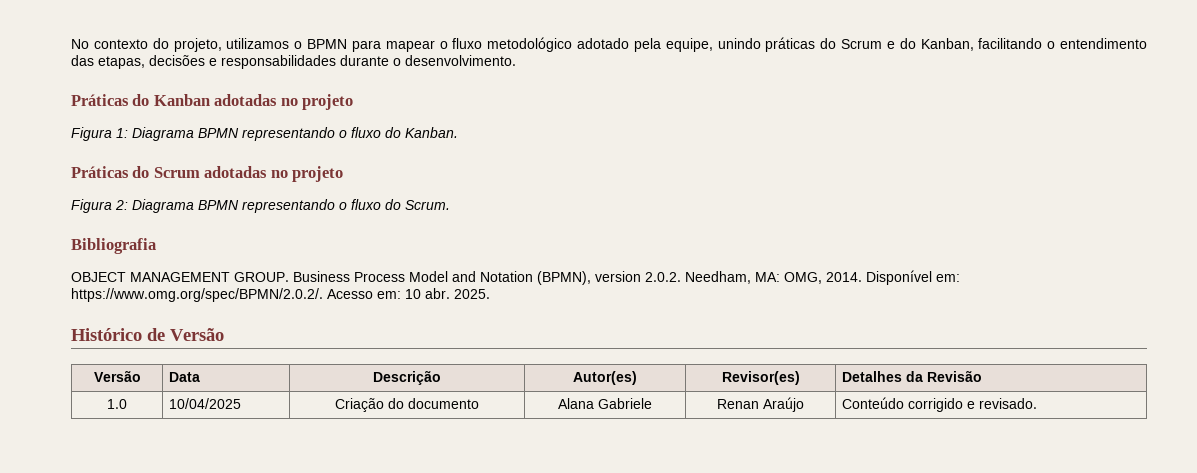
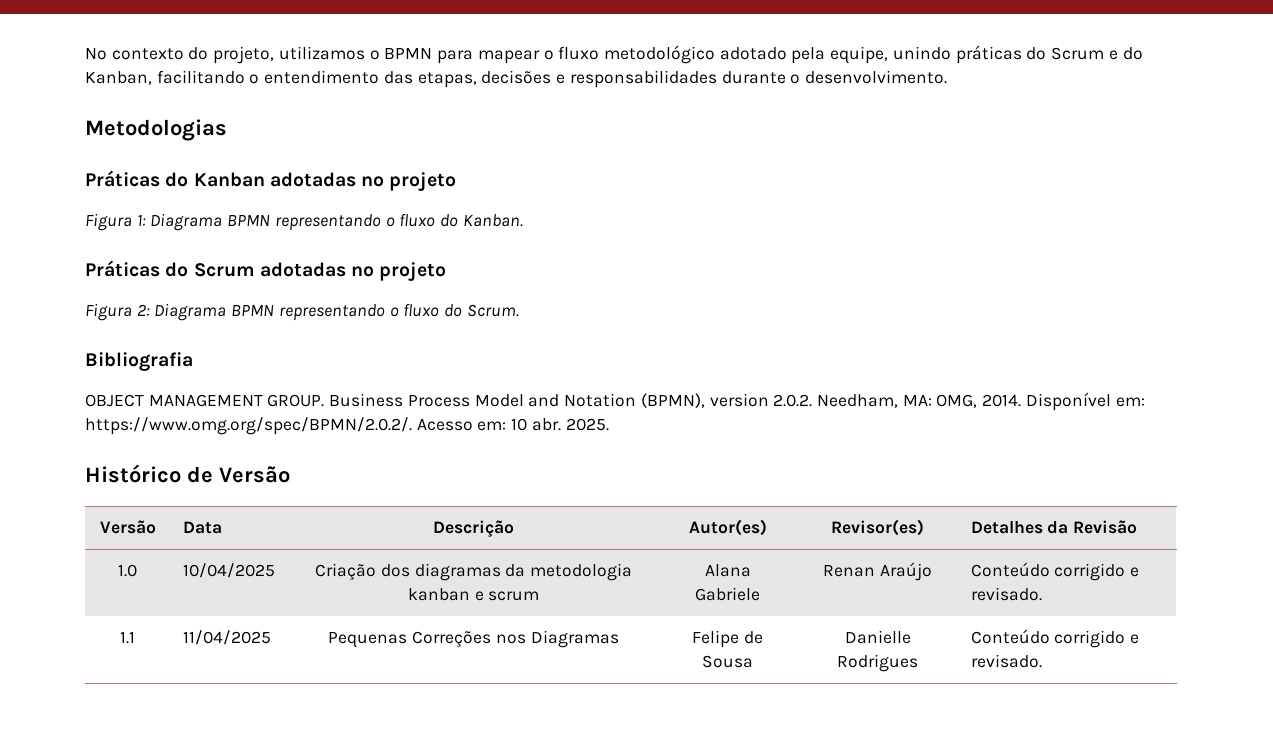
+ Metodologias
- 1.0 | 10/04/2025 | Criação do documento | Alana Gabriele | Renan Araújo | Conteúdo corrigido e revisado.
+ 1.0 | 10/04/2025 | Criação dos diagramas da metodologia kanban e scrum | Alana Gabriele | Renan Araújo | Conteúdo corrigido e revisado.
+ 1.1 | 11/04/2025 | Pequenas Correções nos Diagramas | Felipe de Sousa | Danielle Rodrigues | Conteúdo corrigido e revisado.

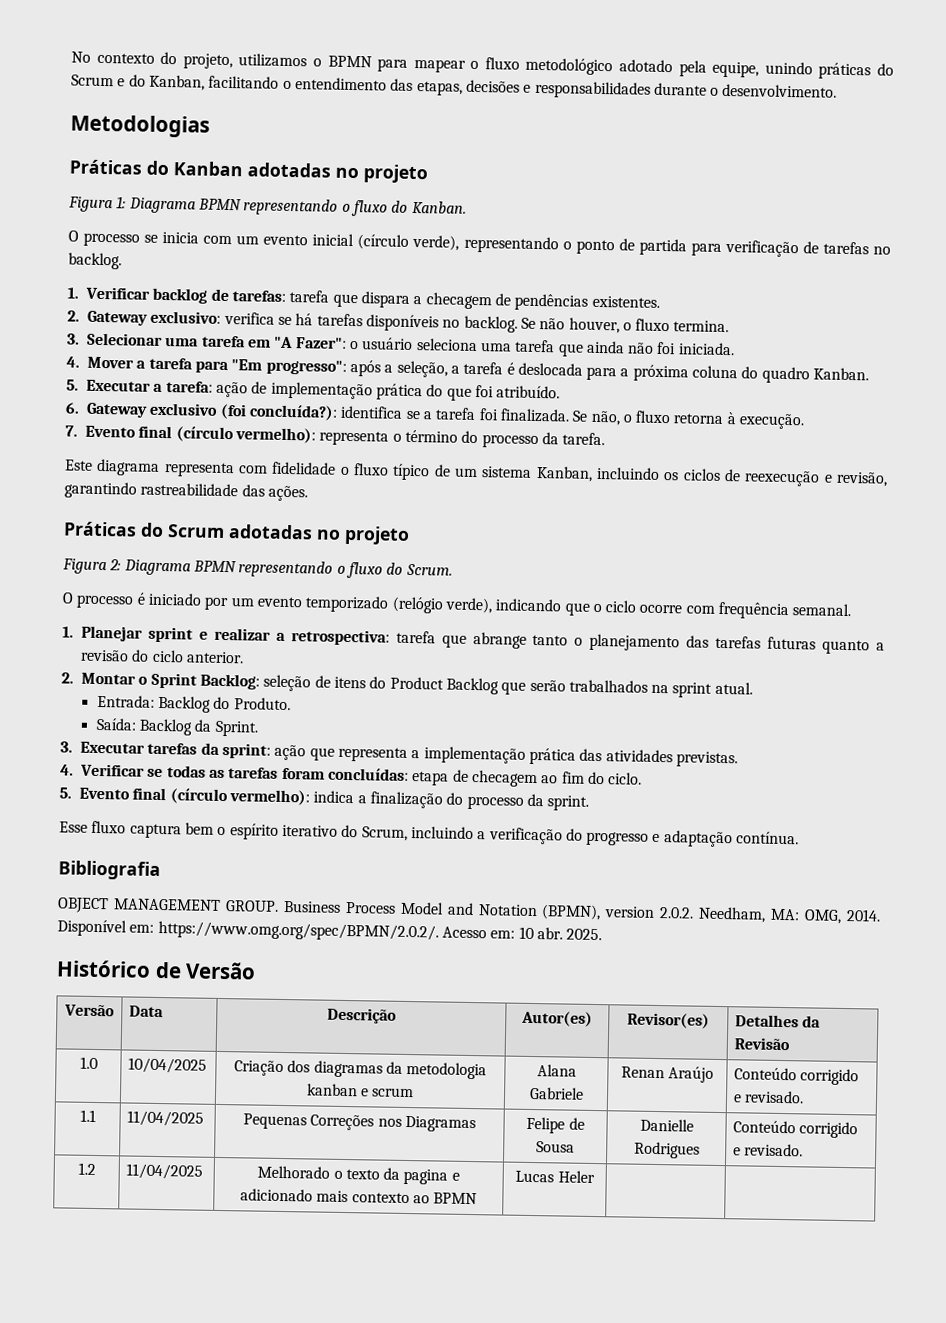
+ O processo se inicia com um evento inicial (círculo verde), representando o ponto de partida para verificação de tarefas no backlog.
+ 1. Verificar backlog de tarefas: tarefa que dispara a checagem de pendências existentes.
+ 2. Gateway exclusivo: verifica se há tarefas disponíveis no backlog. Se não houver, o fluxo termina.
+ 3. Selecionar uma tarefa em "A Fazer": o usuário seleciona uma tarefa que ainda não foi iniciada.
+ 4. Mover a tarefa para "Em progresso": após a seleção, a tarefa é deslocada para a próxima coluna do quadro Kanban.
+ 5. Executar a tarefa: ação de implementação prática do que foi atribuído.
+ 6. Gateway exclusivo (foi concluída?): identifica se a tarefa foi finalizada. Se não, o fluxo retorna à execução.
+ 7. Evento final (círculo vermelho): representa o término do processo da tarefa.
+ Este diagrama representa com fidelidade o fluxo típico de um sistema Kanban, incluindo os ciclos de reexecução e revisão, garantindo rastreabilidade das ações.
+ O processo é iniciado por um evento temporizado (relógio verde), indicando que o ciclo ocorre com frequência semanal.
+ 1. Planejar sprint e realizar a retrospectiva: tarefa que abrange tanto o planejamento das tarefas futuras quanto a revisão do ciclo anterior.
+ 2. Montar o Sprint Backlog: seleção de itens do Product Backlog que serão trabalhados na sprint atual.
+ Entrada: Backlog do Produto.
+ Saída: Backlog da Sprint.
+ 3. Executar tarefas da sprint: ação que representa a implementação prática das atividades previstas.
+ 4. Verificar se todas as tarefas foram concluídas: etapa de checagem ao fim do ciclo.
+ 5. Evento final (círculo vermelho): indica a finalização do processo da sprint.
+ Esse fluxo captura bem o espírito iterativo do Scrum, incluindo a verificação do progresso e adaptação contínua.
+ 1.2 | 11/04/2025 | Melhorado o texto da pagina e adicionado mais contexto ao BPMN | Lucas Heler | |

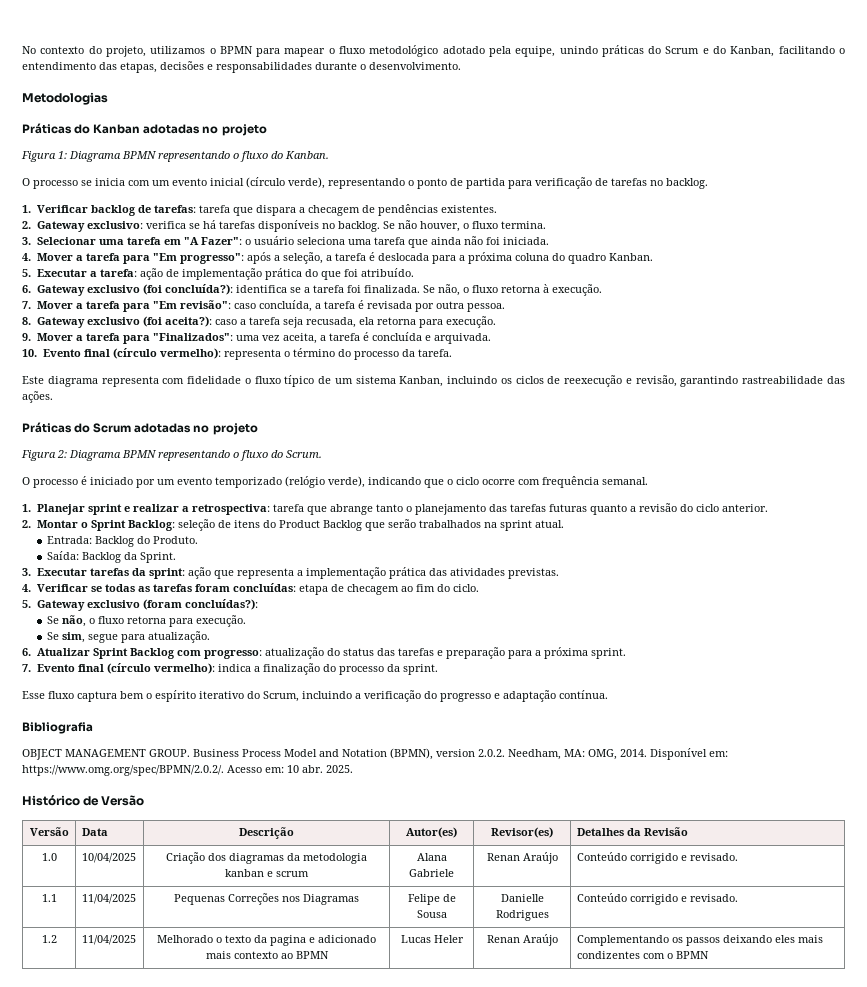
- 7. Evento final (círculo vermelho): representa o término do processo da tarefa.
+ 7. Mover a tarefa para "Em revisão": caso concluída, a tarefa é revisada por outra pessoa.
+ 8. Gateway exclusivo (foi aceita?): caso a tarefa seja recusada, ela retorna para execução.
+ 9. Mover a tarefa para "Finalizados": uma vez aceita, a tarefa é concluída e arquivada.
+ 10. Evento final (círculo vermelho): representa o término do processo da tarefa.
- 5. Evento final (círculo vermelho): indica a finalização do processo da sprint.
+ 5. Gateway exclusivo (foram concluídas?):
+ Se não, o fluxo retorna para execução.
+ Se sim, segue para atualização.
+ 6. Atualizar Sprint Backlog com progresso: atualização do status das tarefas e preparação para a próxima sprint.
+ 7. Evento final (círculo vermelho): indica a finalização do processo da sprint.
- 1.2 | 11/04/2025 | Melhorado o texto da pagina e adicionado mais contexto ao BPMN | Lucas Heler | |
+ 1.2 | 11/04/2025 | Melhorado o texto da pagina e adicionado mais contexto ao BPMN | Lucas Heler | Renan Araújo | Complementando os passos deixando eles mais condizentes com o BPMN

